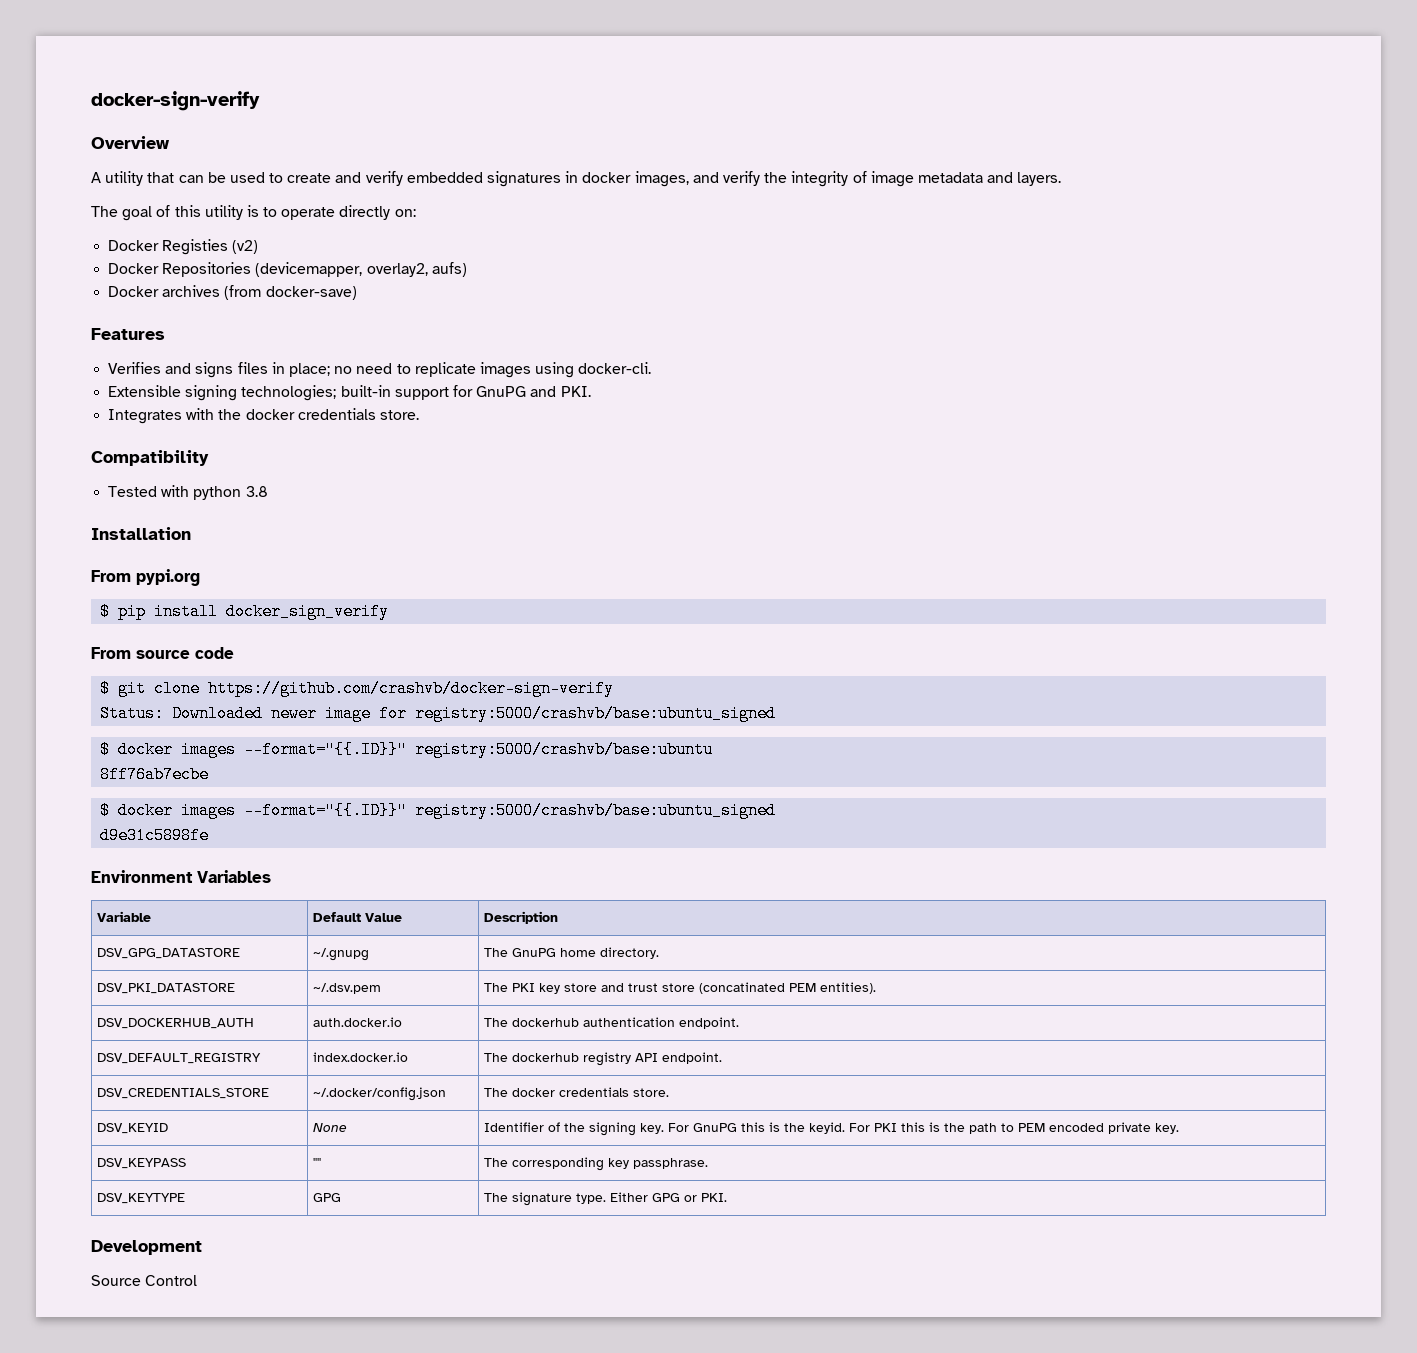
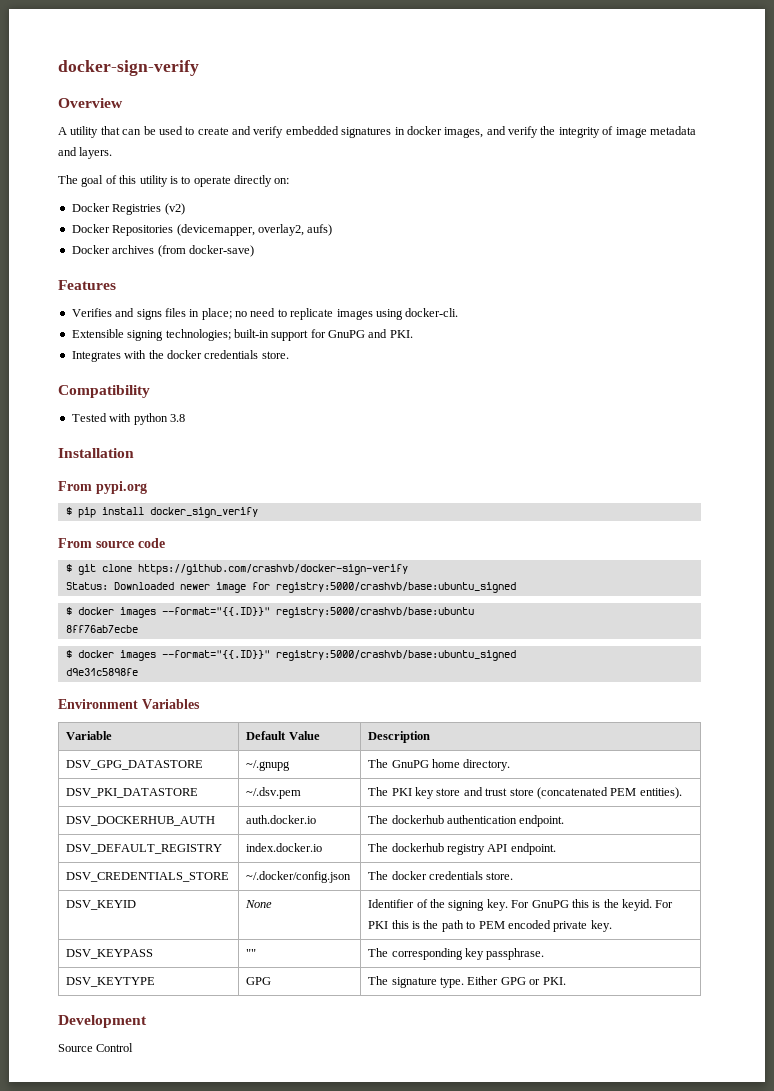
- Docker Registies (v2)
+ Docker Registries (v2)
- DSV_PKI_DATASTORE | ~/.dsv.pem | The PKI key store and trust store (concatinated PEM entities).
+ DSV_PKI_DATASTORE | ~/.dsv.pem | The PKI key store and trust store (concatenated PEM entities).

